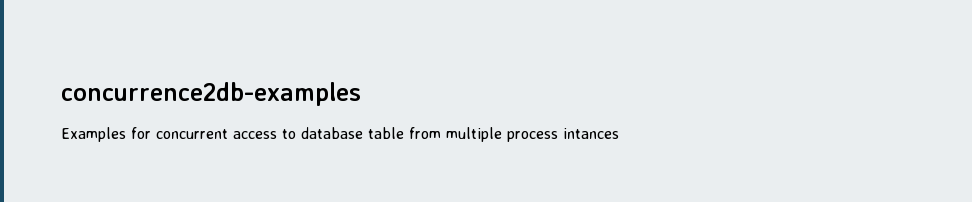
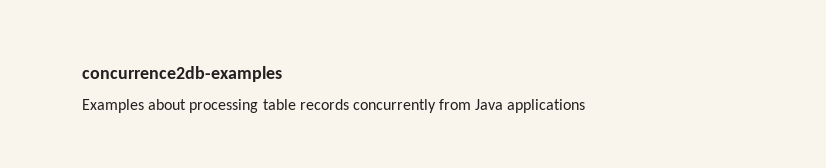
- Examples for concurrent access to database table from multiple process intances
+ Examples about processing table records concurrently from Java applications

